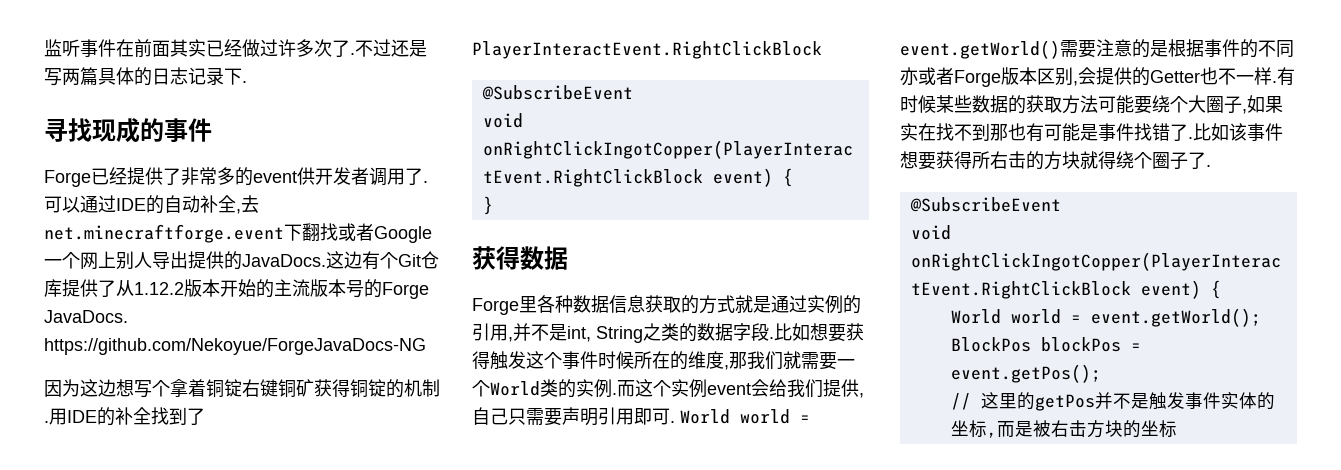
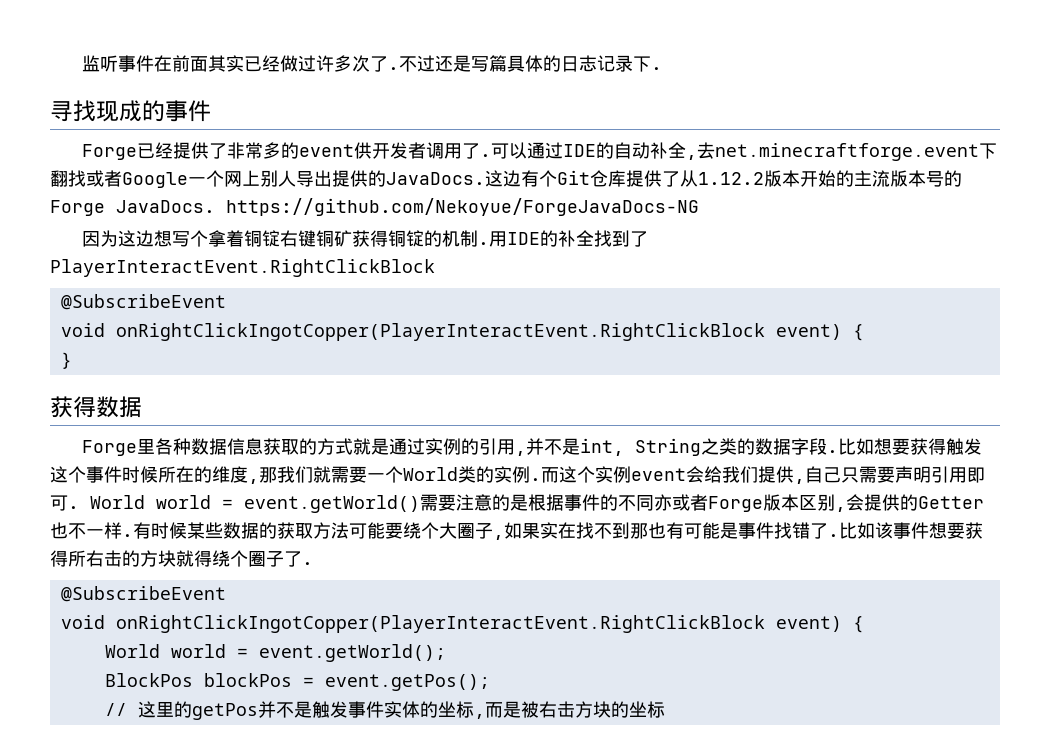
- 不过还是写两篇具体的日志记录下.
+ 不过还是写篇具体的日志记录下.

